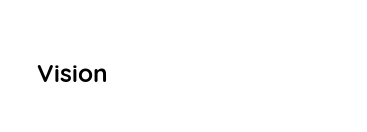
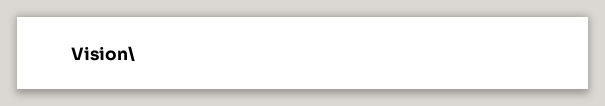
- Vision
+ Vision\

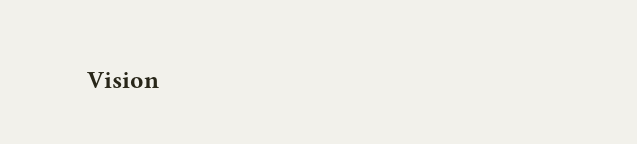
- Vision\
+ Vision

